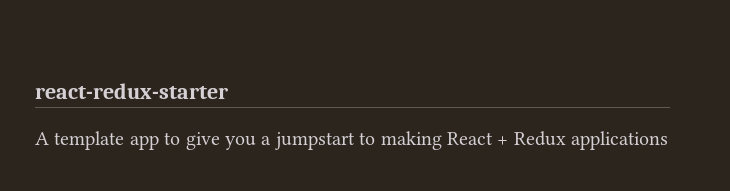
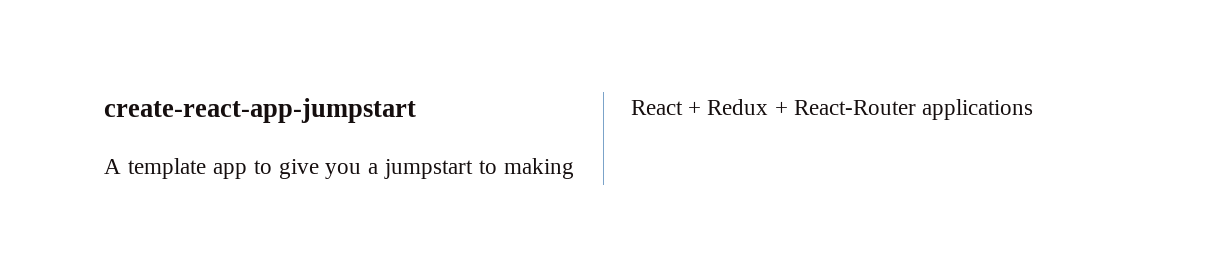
- react-redux-starter
+ create-react-app-jumpstart
- A template app to give you a jumpstart to making React + Redux applications
+ A template app to give you a jumpstart to making React + Redux + React-Router applications

